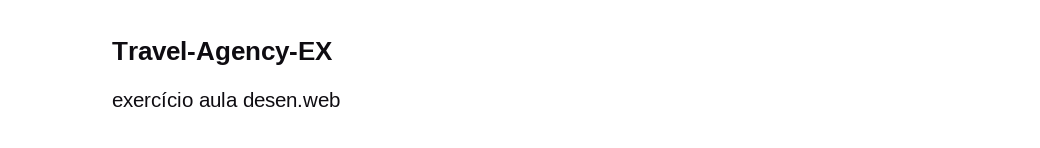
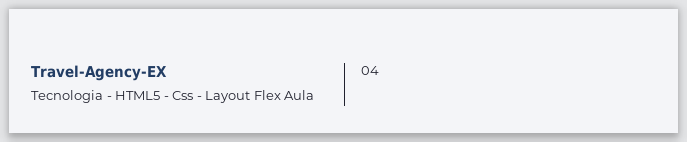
- exercício aula desen.web
+ Tecnologia - HTML5 - Css - Layout Flex Aula 04

